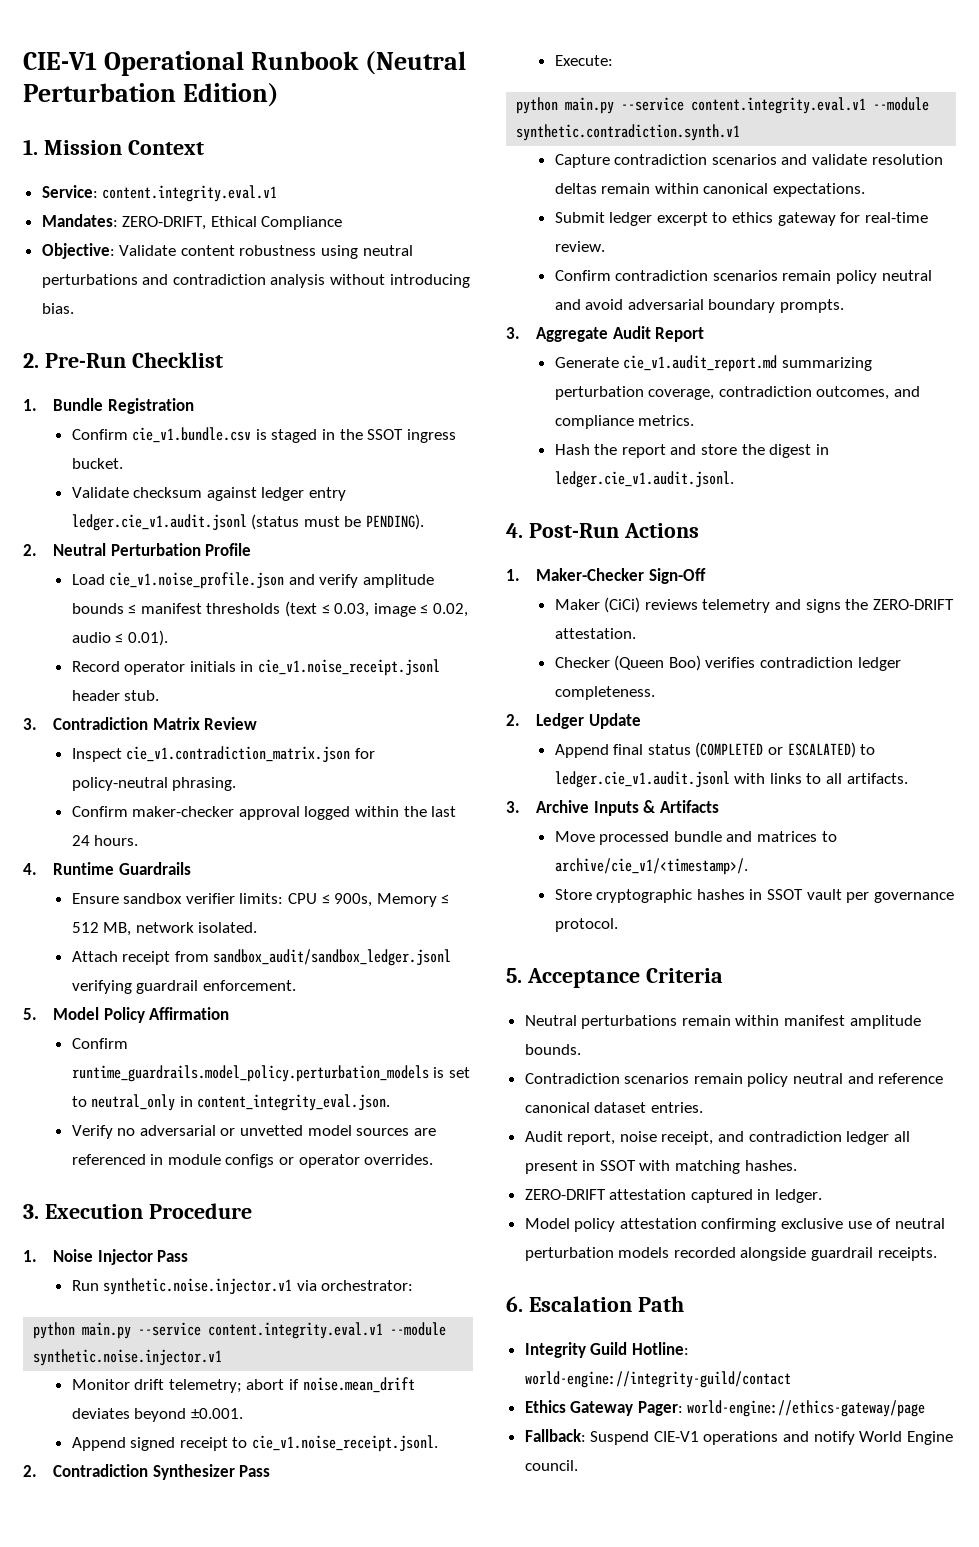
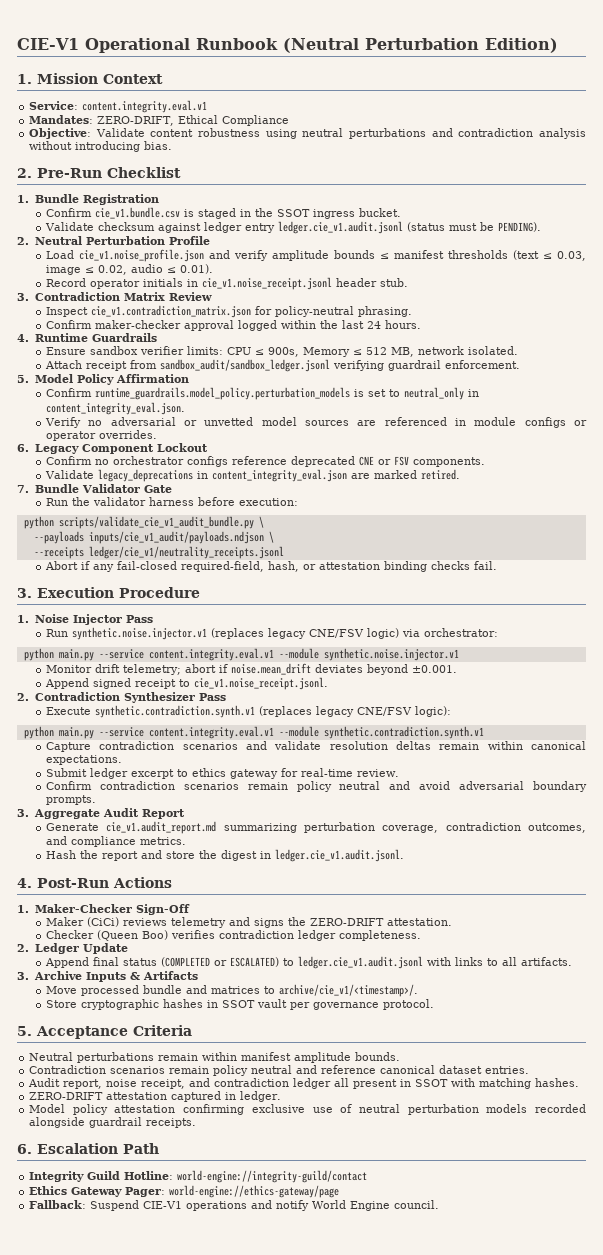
+ 6. Legacy Component Lockout
+ Confirm no orchestrator configs reference deprecated CNE or FSV components.
+ Validate legacy_deprecations in content_integrity_eval.json are marked retired.
+ 7. Bundle Validator Gate
+ Run the validator harness before execution:
+ python scripts/validate_cie_v1_audit_bundle.py \
+ --payloads inputs/cie_v1_audit/payloads.ndjson \
+ --receipts ledger/cie_v1/neutrality_receipts.jsonl
+ Abort if any fail-closed required-field, hash, or attestation binding checks fail.
- Run synthetic.noise.injector.v1 via orchestrator:
+ Run synthetic.noise.injector.v1 (replaces legacy CNE/FSV logic) via orchestrator:
- Execute:
+ Execute synthetic.contradiction.synth.v1 (replaces legacy CNE/FSV logic):

